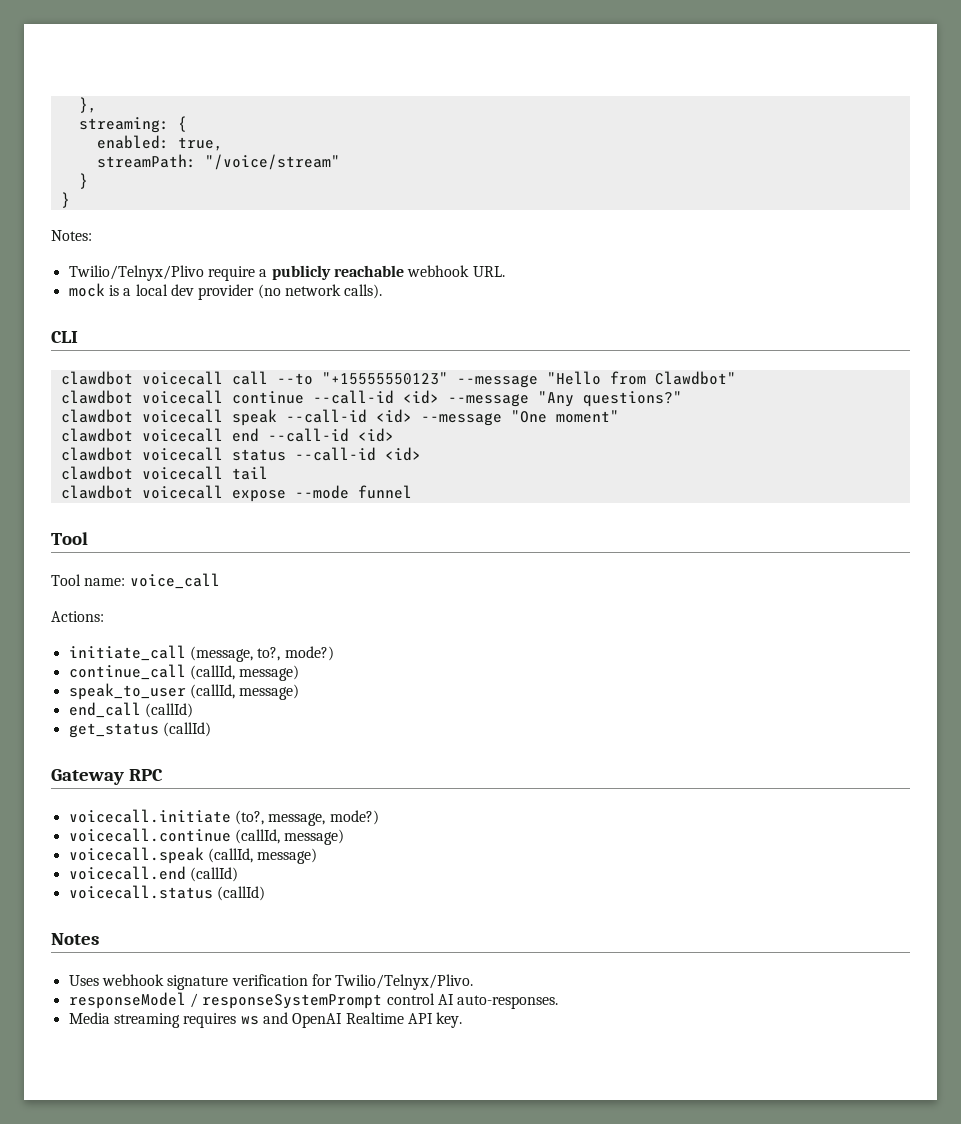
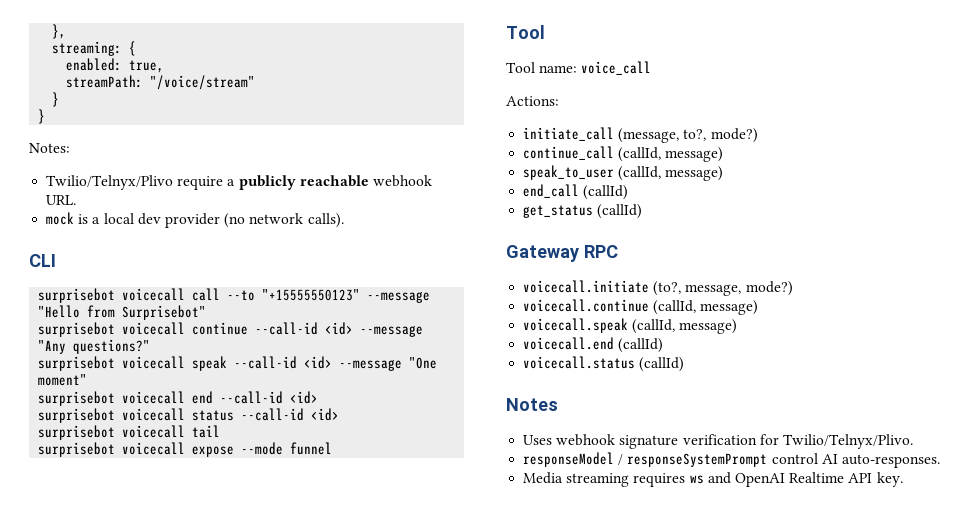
- clawdbot voicecall call --to "+15555550123" --message "Hello from Clawdbot"
- clawdbot voicecall continue --call-id <id> --message "Any questions?"
+ surprisebot voicecall call --to "+15555550123" --message "Hello from Surprisebot"
+ surprisebot voicecall continue --call-id <id> --message "Any questions?"
- clawdbot voicecall speak --call-id <id> --message "One moment"
+ surprisebot voicecall speak --call-id <id> --message "One moment"
- clawdbot voicecall end --call-id <id>
+ surprisebot voicecall end --call-id <id>
- clawdbot voicecall status --call-id <id>
+ surprisebot voicecall status --call-id <id>
- clawdbot voicecall tail
+ surprisebot voicecall tail
- clawdbot voicecall expose --mode funnel
+ surprisebot voicecall expose --mode funnel

